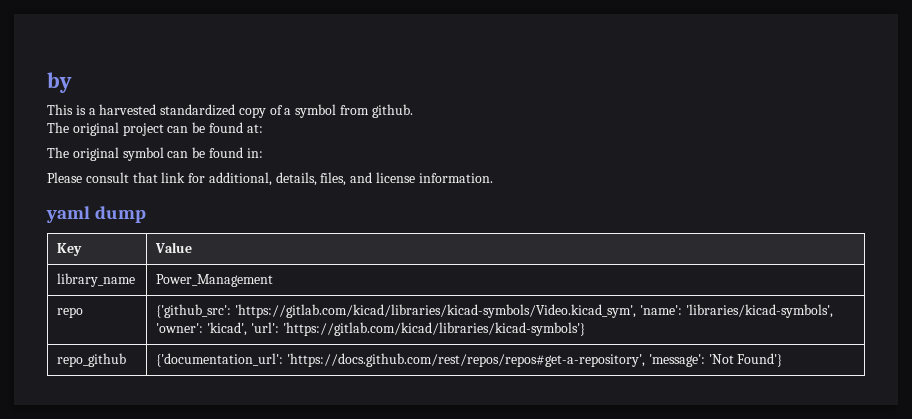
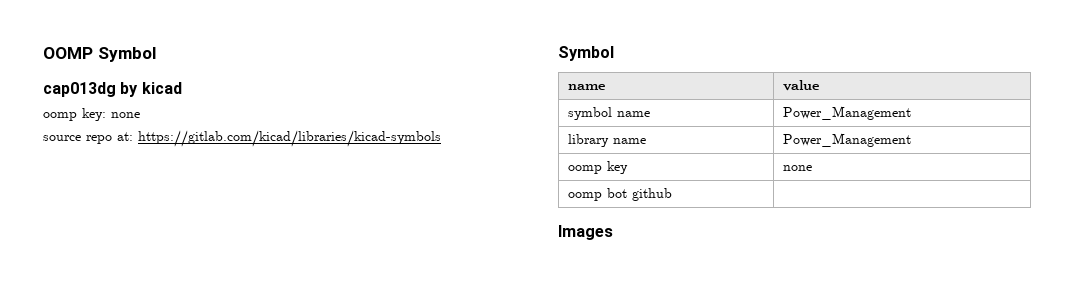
- by
- This is a harvested standardized copy of a symbol from github.
- The original project can be found at:
- The original symbol can be found in:
- Please consult that link for additional, details, files, and license information.
- yaml dump
- Key | Value
- library_name | Power_Management
- repo | {'github_src': 'https://gitlab.com/kicad/libraries/kicad-symbols/Video.kicad_sym', 'name': 'libraries/kicad-symbols', 'owner': 'kicad', 'url': 'https://gitlab.com/kicad/libraries/kicad-symbols'}
- repo_github | {'documentation_url': 'https://docs.github.com/rest/repos/repos#get-a-repository', 'message': 'Not Found'}
+ OOMP Symbol
+ cap013dg by kicad
+ oomp key: none
+ source repo at: https://gitlab.com/kicad/libraries/kicad-symbols
+ Symbol
+ name | value
+ symbol name | Power_Management
+ library name | Power_Management
+ oomp key | none
+ oomp bot github |
+ Images

